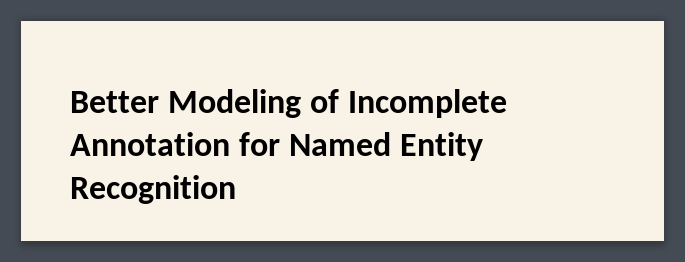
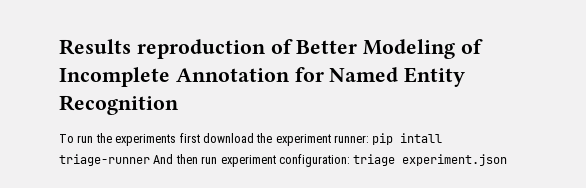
- Better Modeling of Incomplete Annotation for Named Entity Recognition
+ Results reproduction of Better Modeling of Incomplete Annotation for Named Entity Recognition
+ To run the experiments first download the experiment runner: pip intall triage-runner And then run experiment configuration: triage experiment.json

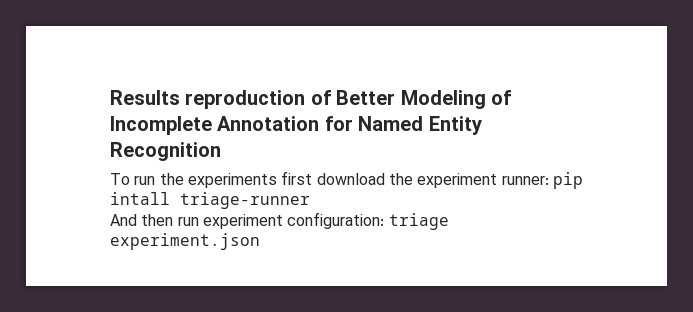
- To run the experiments first download the experiment runner: pip intall triage-runner And then run experiment configuration: triage experiment.json
+ To run the experiments first download the experiment runner: pip intall triage-runner
+ And then run experiment configuration: triage experiment.json

